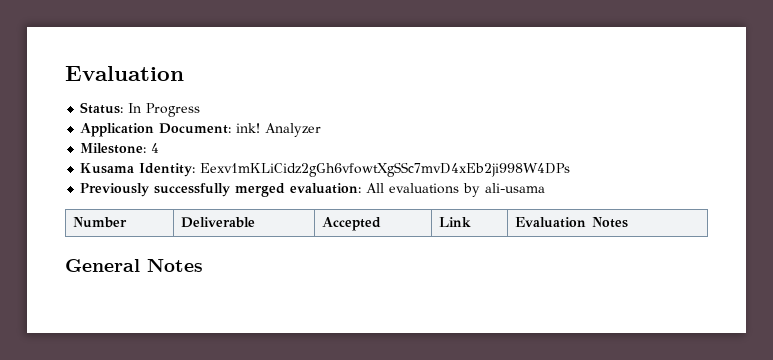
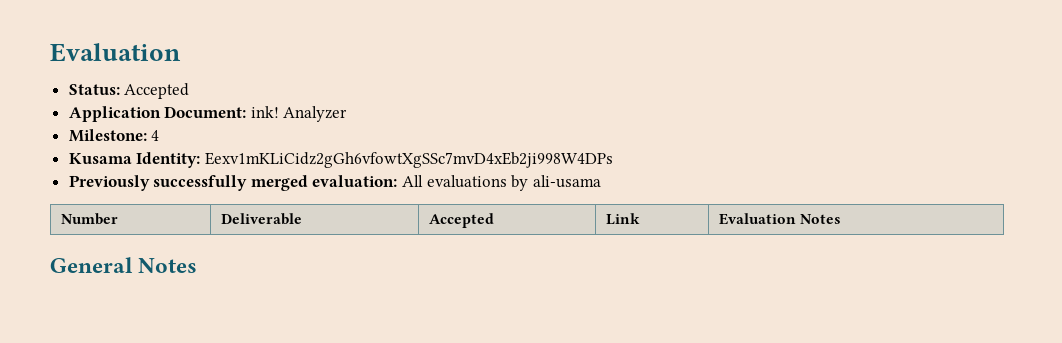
- Status: In Progress
+ Status: Accepted

